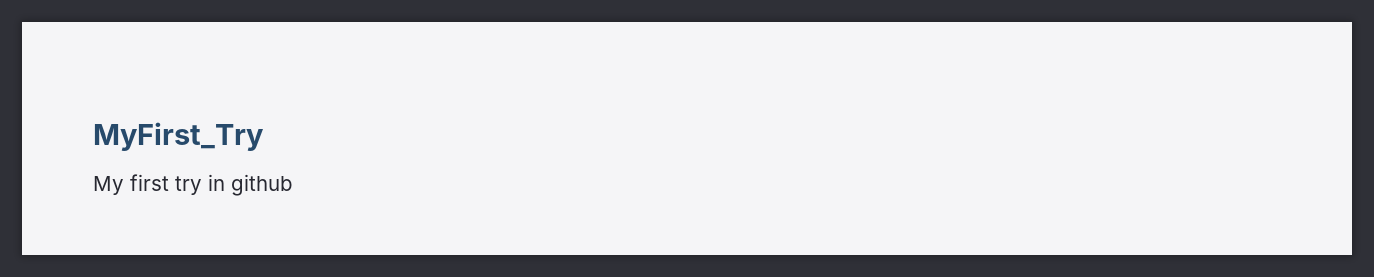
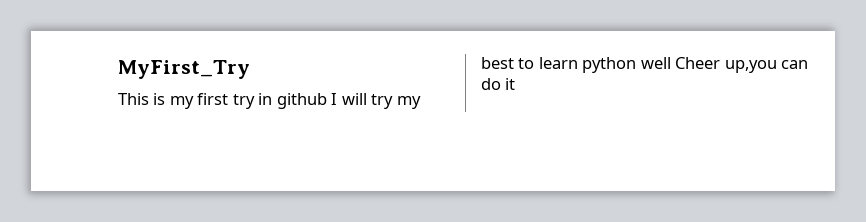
- My first try in github
+ This is my first try in github I will try my best to learn python well Cheer up,you can do it

